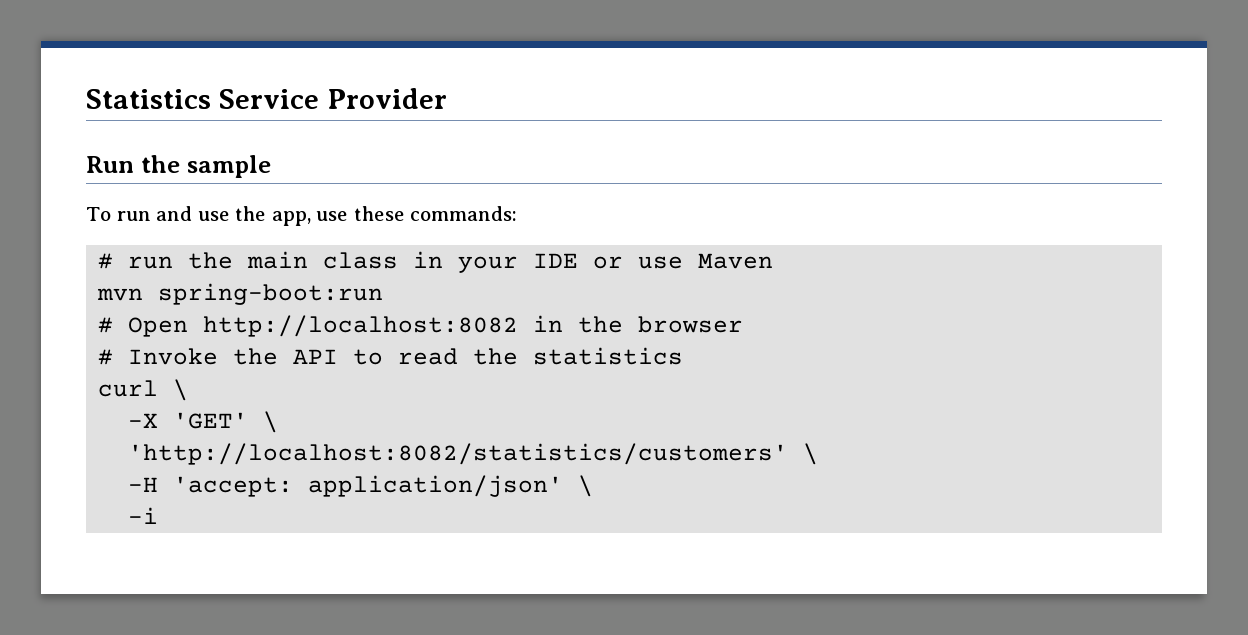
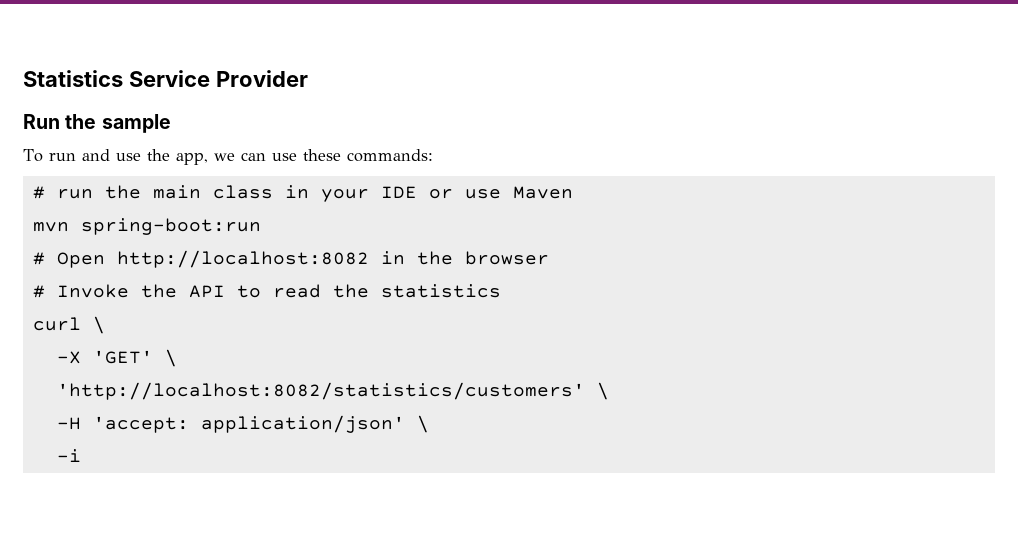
- To run and use the app, use these commands:
+ To run and use the app, we can use these commands:

